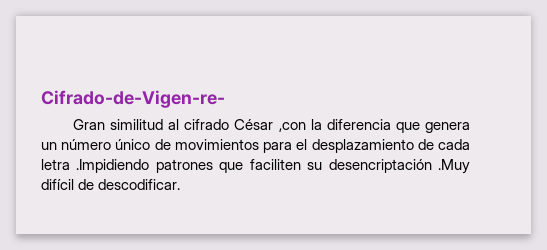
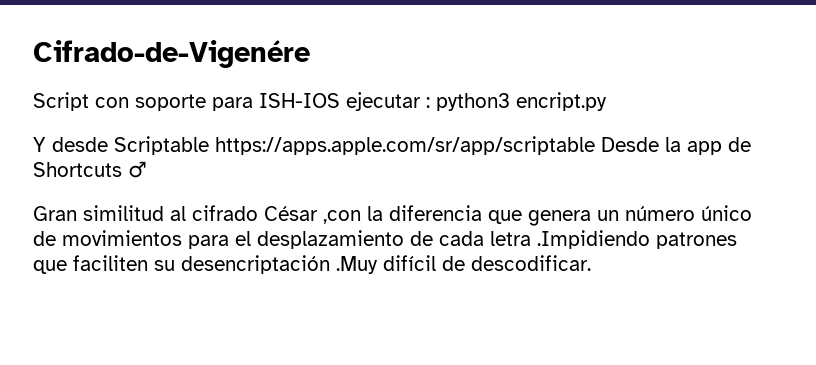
- Cifrado-de-Vigen-re-
+ Cifrado-de-Vigenére
+ Script con soporte para ISH-IOS ejecutar : python3 encript.py
+ Y desde Scriptable https://apps.apple.com/sr/app/scriptable Desde la app de Shortcuts ♂

